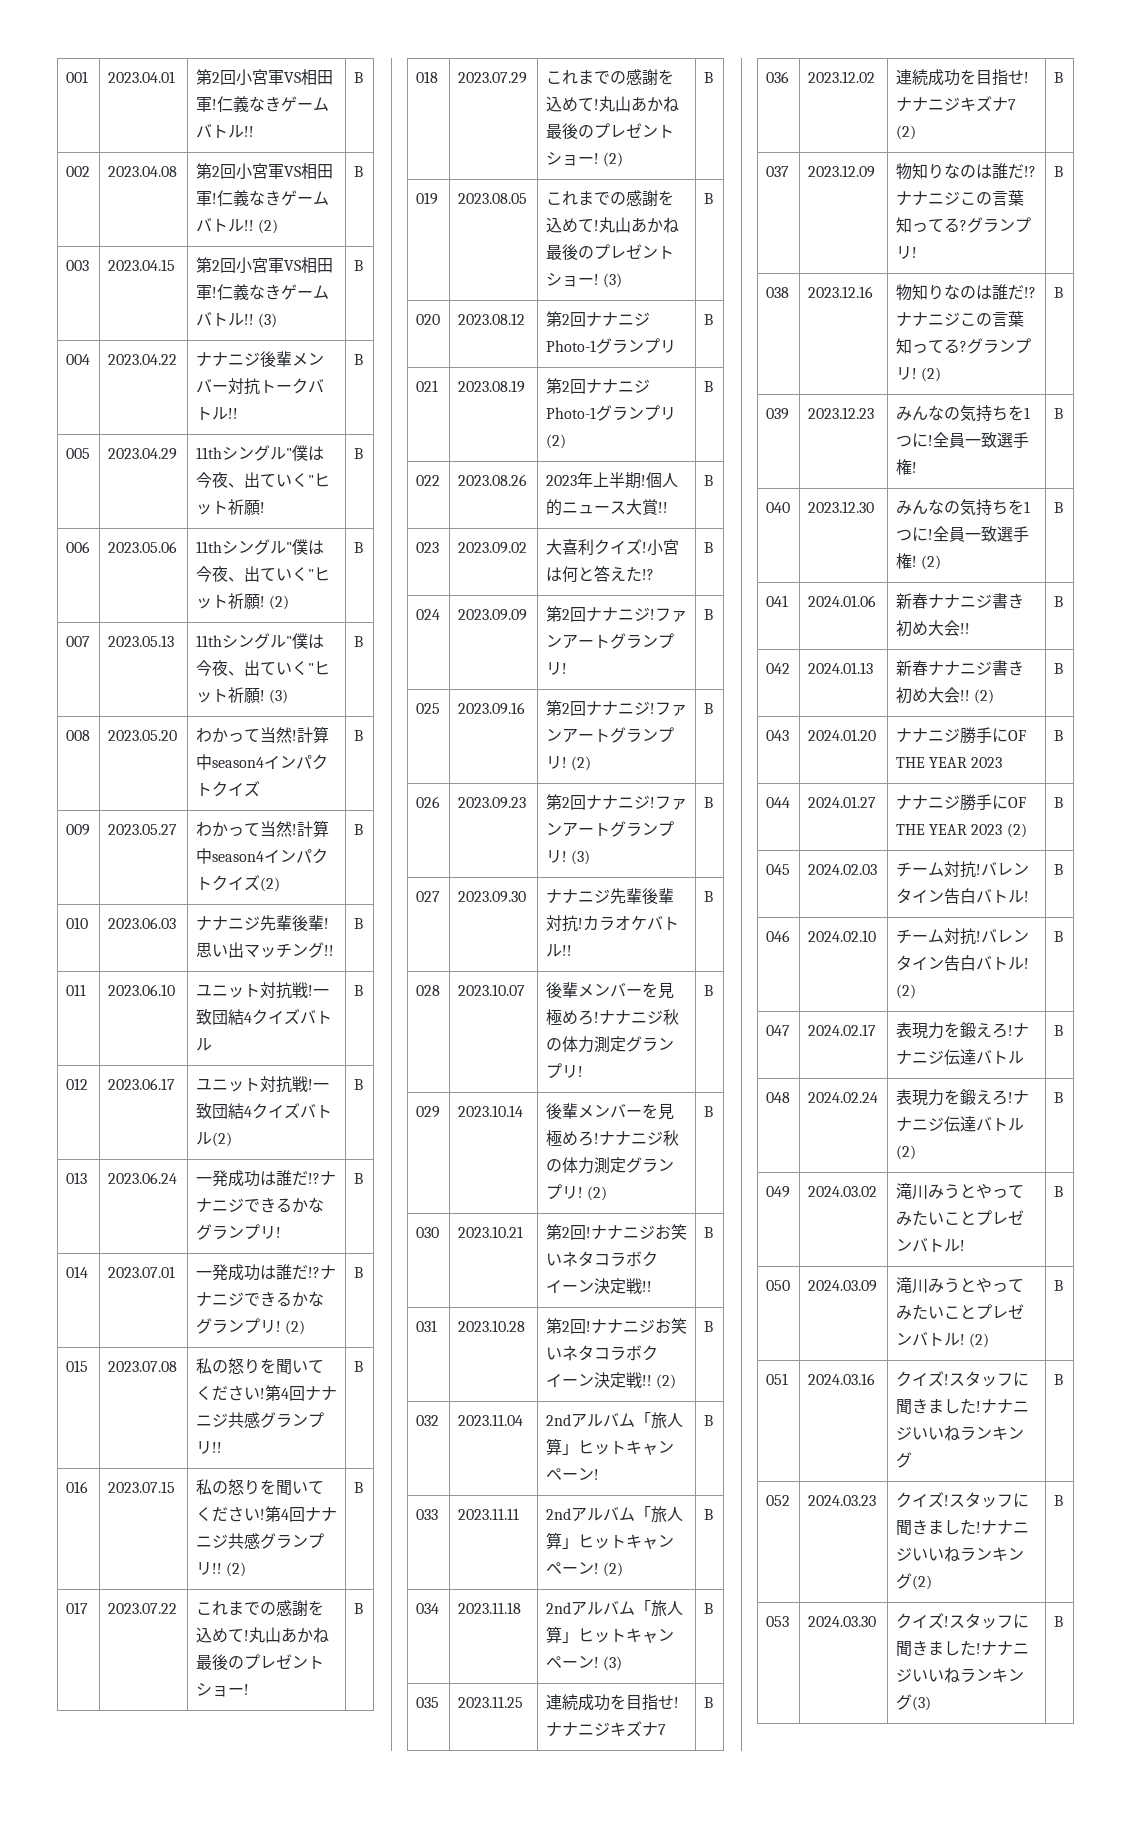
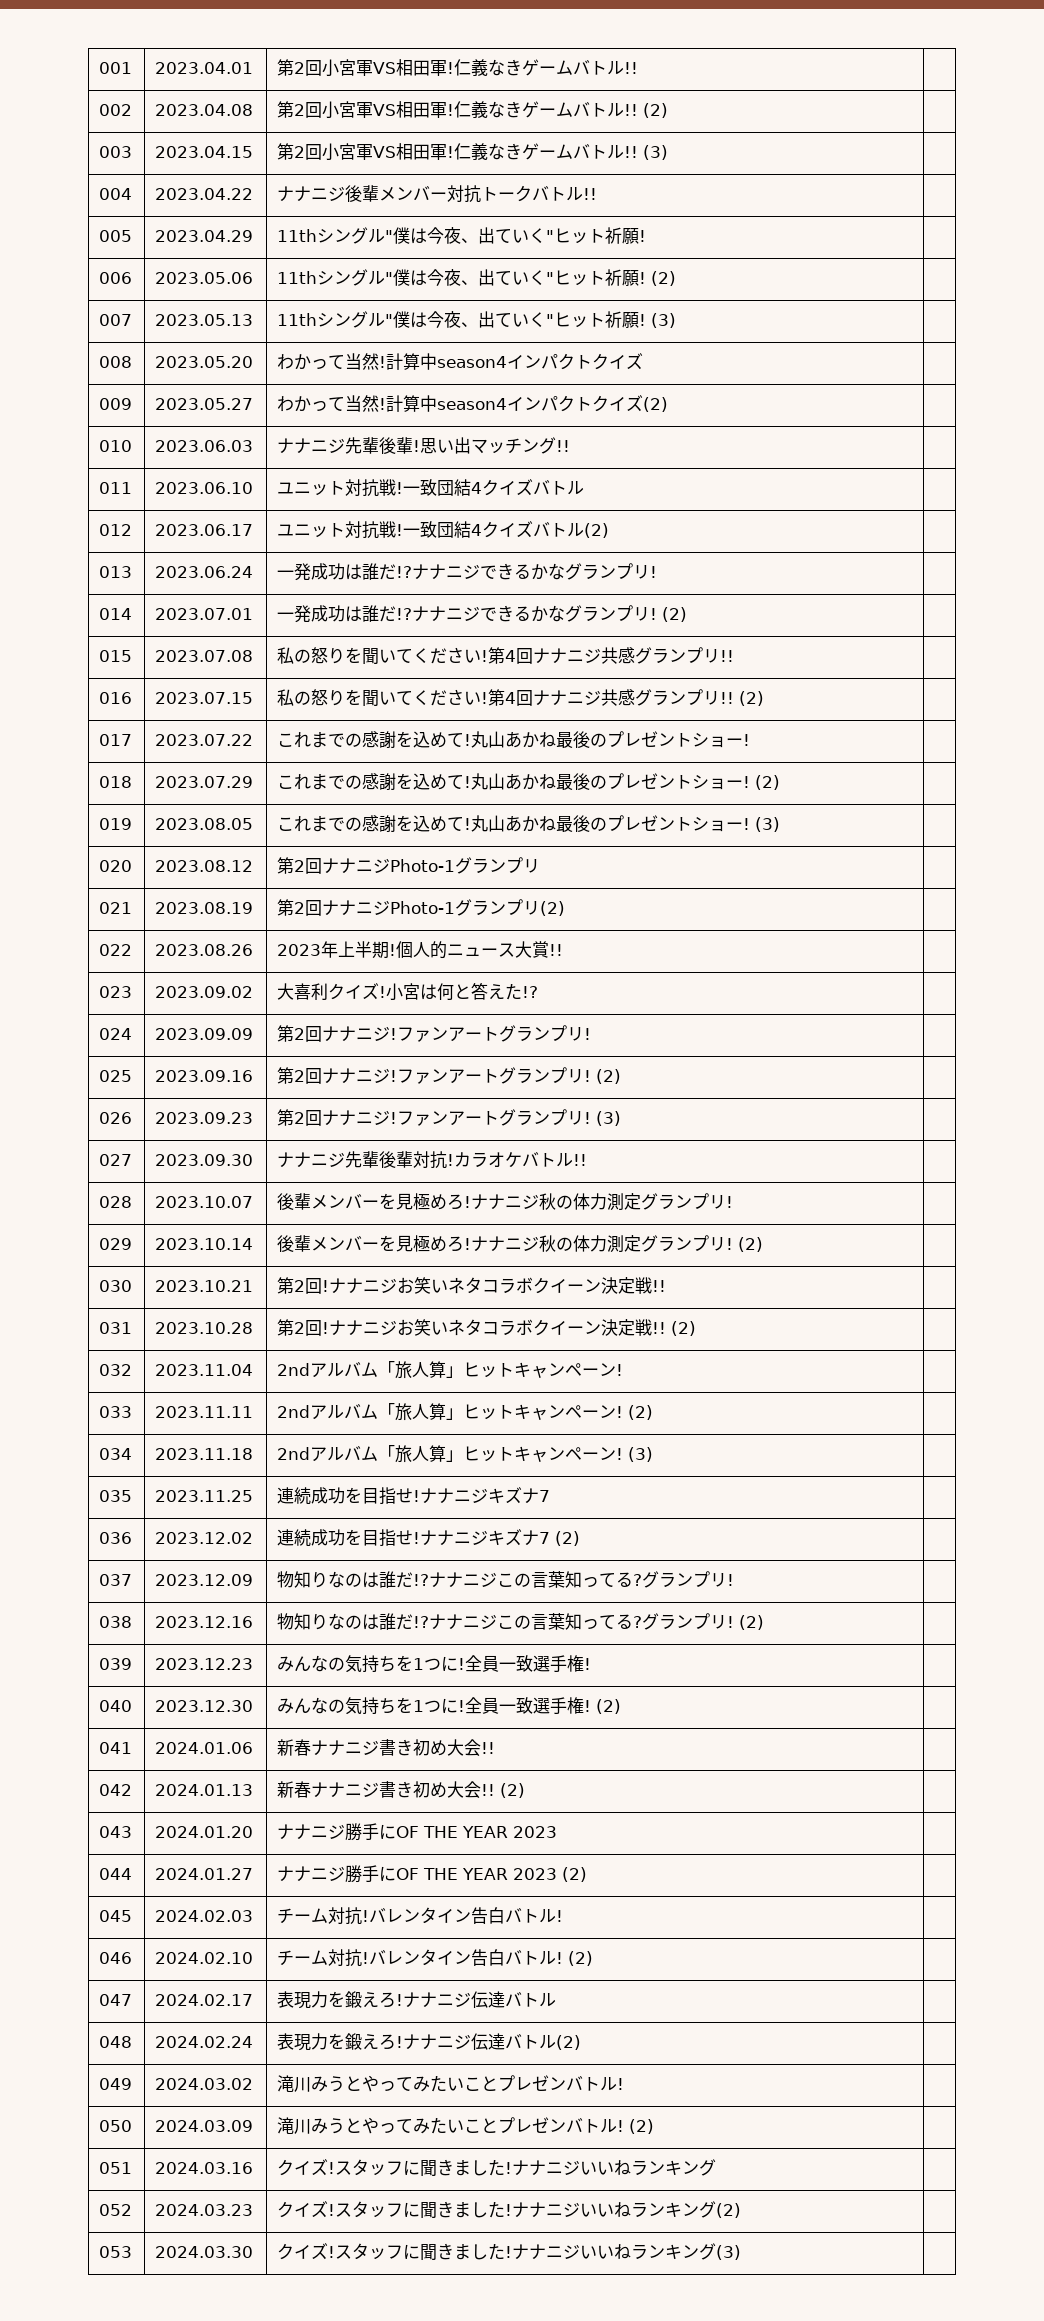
- 001 | 2023.04.01 | 第2回小宮軍VS相田軍!仁義なきゲームバトル!! | B
+ 001 | 2023.04.01 | 第2回小宮軍VS相田軍!仁義なきゲームバトル!! |
- 002 | 2023.04.08 | 第2回小宮軍VS相田軍!仁義なきゲームバトル!! (2) | B
+ 002 | 2023.04.08 | 第2回小宮軍VS相田軍!仁義なきゲームバトル!! (2) |
- 003 | 2023.04.15 | 第2回小宮軍VS相田軍!仁義なきゲームバトル!! (3) | B
+ 003 | 2023.04.15 | 第2回小宮軍VS相田軍!仁義なきゲームバトル!! (3) |
- 004 | 2023.04.22 | ナナニジ後輩メンバー対抗トークバトル!! | B
+ 004 | 2023.04.22 | ナナニジ後輩メンバー対抗トークバトル!! |
- 005 | 2023.04.29 | 11thシングル"僕は今夜、出ていく"ヒット祈願! | B
+ 005 | 2023.04.29 | 11thシングル"僕は今夜、出ていく"ヒット祈願! |
- 006 | 2023.05.06 | 11thシングル"僕は今夜、出ていく"ヒット祈願! (2) | B
+ 006 | 2023.05.06 | 11thシングル"僕は今夜、出ていく"ヒット祈願! (2) |
- 007 | 2023.05.13 | 11thシングル"僕は今夜、出ていく"ヒット祈願! (3) | B
+ 007 | 2023.05.13 | 11thシングル"僕は今夜、出ていく"ヒット祈願! (3) |
- 008 | 2023.05.20 | わかって当然!計算中season4インパクトクイズ | B
+ 008 | 2023.05.20 | わかって当然!計算中season4インパクトクイズ |
- 009 | 2023.05.27 | わかって当然!計算中season4インパクトクイズ(2) | B
+ 009 | 2023.05.27 | わかって当然!計算中season4インパクトクイズ(2) |
- 010 | 2023.06.03 | ナナニジ先輩後輩!思い出マッチング!! | B
+ 010 | 2023.06.03 | ナナニジ先輩後輩!思い出マッチング!! |
- 011 | 2023.06.10 | ユニット対抗戦!一致団結4クイズバトル | B
+ 011 | 2023.06.10 | ユニット対抗戦!一致団結4クイズバトル |
- 012 | 2023.06.17 | ユニット対抗戦!一致団結4クイズバトル(2) | B
+ 012 | 2023.06.17 | ユニット対抗戦!一致団結4クイズバトル(2) |
- 013 | 2023.06.24 | 一発成功は誰だ!?ナナニジできるかなグランプリ! | B
+ 013 | 2023.06.24 | 一発成功は誰だ!?ナナニジできるかなグランプリ! |
- 014 | 2023.07.01 | 一発成功は誰だ!?ナナニジできるかなグランプリ! (2) | B
+ 014 | 2023.07.01 | 一発成功は誰だ!?ナナニジできるかなグランプリ! (2) |
- 015 | 2023.07.08 | 私の怒りを聞いてください!第4回ナナニジ共感グランプリ!! | B
+ 015 | 2023.07.08 | 私の怒りを聞いてください!第4回ナナニジ共感グランプリ!! |
- 016 | 2023.07.15 | 私の怒りを聞いてください!第4回ナナニジ共感グランプリ!! (2) | B
+ 016 | 2023.07.15 | 私の怒りを聞いてください!第4回ナナニジ共感グランプリ!! (2) |
- 017 | 2023.07.22 | これまでの感謝を込めて!丸山あかね最後のプレゼントショー! | B
+ 017 | 2023.07.22 | これまでの感謝を込めて!丸山あかね最後のプレゼントショー! |
- 018 | 2023.07.29 | これまでの感謝を込めて!丸山あかね最後のプレゼントショー! (2) | B
+ 018 | 2023.07.29 | これまでの感謝を込めて!丸山あかね最後のプレゼントショー! (2) |
- 019 | 2023.08.05 | これまでの感謝を込めて!丸山あかね最後のプレゼントショー! (3) | B
+ 019 | 2023.08.05 | これまでの感謝を込めて!丸山あかね最後のプレゼントショー! (3) |
- 020 | 2023.08.12 | 第2回ナナニジPhoto-1グランプリ | B
+ 020 | 2023.08.12 | 第2回ナナニジPhoto-1グランプリ |
- 021 | 2023.08.19 | 第2回ナナニジPhoto-1グランプリ(2) | B
+ 021 | 2023.08.19 | 第2回ナナニジPhoto-1グランプリ(2) |
- 022 | 2023.08.26 | 2023年上半期!個人的ニュース大賞!! | B
+ 022 | 2023.08.26 | 2023年上半期!個人的ニュース大賞!! |
- 023 | 2023.09.02 | 大喜利クイズ!小宮は何と答えた!? | B
+ 023 | 2023.09.02 | 大喜利クイズ!小宮は何と答えた!? |
- 024 | 2023.09.09 | 第2回ナナニジ!ファンアートグランプリ! | B
+ 024 | 2023.09.09 | 第2回ナナニジ!ファンアートグランプリ! |
- 025 | 2023.09.16 | 第2回ナナニジ!ファンアートグランプリ! (2) | B
+ 025 | 2023.09.16 | 第2回ナナニジ!ファンアートグランプリ! (2) |
- 026 | 2023.09.23 | 第2回ナナニジ!ファンアートグランプリ! (3) | B
+ 026 | 2023.09.23 | 第2回ナナニジ!ファンアートグランプリ! (3) |
- 027 | 2023.09.30 | ナナニジ先輩後輩対抗!カラオケバトル!! | B
+ 027 | 2023.09.30 | ナナニジ先輩後輩対抗!カラオケバトル!! |
- 028 | 2023.10.07 | 後輩メンバーを見極めろ!ナナニジ秋の体力測定グランプリ! | B
+ 028 | 2023.10.07 | 後輩メンバーを見極めろ!ナナニジ秋の体力測定グランプリ! |
- 029 | 2023.10.14 | 後輩メンバーを見極めろ!ナナニジ秋の体力測定グランプリ! (2) | B
+ 029 | 2023.10.14 | 後輩メンバーを見極めろ!ナナニジ秋の体力測定グランプリ! (2) |
- 030 | 2023.10.21 | 第2回!ナナニジお笑いネタコラボクイーン決定戦!! | B
+ 030 | 2023.10.21 | 第2回!ナナニジお笑いネタコラボクイーン決定戦!! |
- 031 | 2023.10.28 | 第2回!ナナニジお笑いネタコラボクイーン決定戦!! (2) | B
+ 031 | 2023.10.28 | 第2回!ナナニジお笑いネタコラボクイーン決定戦!! (2) |
- 032 | 2023.11.04 | 2ndアルバム「旅人算」ヒットキャンペーン! | B
+ 032 | 2023.11.04 | 2ndアルバム「旅人算」ヒットキャンペーン! |
- 033 | 2023.11.11 | 2ndアルバム「旅人算」ヒットキャンペーン! (2) | B
+ 033 | 2023.11.11 | 2ndアルバム「旅人算」ヒットキャンペーン! (2) |
- 034 | 2023.11.18 | 2ndアルバム「旅人算」ヒットキャンペーン! (3) | B
+ 034 | 2023.11.18 | 2ndアルバム「旅人算」ヒットキャンペーン! (3) |
- 035 | 2023.11.25 | 連続成功を目指せ!ナナニジキズナ7 | B
+ 035 | 2023.11.25 | 連続成功を目指せ!ナナニジキズナ7 |
- 036 | 2023.12.02 | 連続成功を目指せ!ナナニジキズナ7 (2) | B
+ 036 | 2023.12.02 | 連続成功を目指せ!ナナニジキズナ7 (2) |
- 037 | 2023.12.09 | 物知りなのは誰だ!?ナナニジこの言葉知ってる?グランプリ! | B
+ 037 | 2023.12.09 | 物知りなのは誰だ!?ナナニジこの言葉知ってる?グランプリ! |
- 038 | 2023.12.16 | 物知りなのは誰だ!?ナナニジこの言葉知ってる?グランプリ! (2) | B
+ 038 | 2023.12.16 | 物知りなのは誰だ!?ナナニジこの言葉知ってる?グランプリ! (2) |
- 039 | 2023.12.23 | みんなの気持ちを1つに!全員一致選手権! | B
+ 039 | 2023.12.23 | みんなの気持ちを1つに!全員一致選手権! |
- 040 | 2023.12.30 | みんなの気持ちを1つに!全員一致選手権! (2) | B
+ 040 | 2023.12.30 | みんなの気持ちを1つに!全員一致選手権! (2) |
- 041 | 2024.01.06 | 新春ナナニジ書き初め大会!! | B
+ 041 | 2024.01.06 | 新春ナナニジ書き初め大会!! |
- 042 | 2024.01.13 | 新春ナナニジ書き初め大会!! (2) | B
+ 042 | 2024.01.13 | 新春ナナニジ書き初め大会!! (2) |
- 043 | 2024.01.20 | ナナニジ勝手にOF THE YEAR 2023 | B
+ 043 | 2024.01.20 | ナナニジ勝手にOF THE YEAR 2023 |
- 044 | 2024.01.27 | ナナニジ勝手にOF THE YEAR 2023 (2) | B
+ 044 | 2024.01.27 | ナナニジ勝手にOF THE YEAR 2023 (2) |
- 045 | 2024.02.03 | チーム対抗!バレンタイン告白バトル! | B
+ 045 | 2024.02.03 | チーム対抗!バレンタイン告白バトル! |
- 046 | 2024.02.10 | チーム対抗!バレンタイン告白バトル! (2) | B
+ 046 | 2024.02.10 | チーム対抗!バレンタイン告白バトル! (2) |
- 047 | 2024.02.17 | 表現力を鍛えろ!ナナニジ伝達バトル | B
+ 047 | 2024.02.17 | 表現力を鍛えろ!ナナニジ伝達バトル |
- 048 | 2024.02.24 | 表現力を鍛えろ!ナナニジ伝達バトル(2) | B
+ 048 | 2024.02.24 | 表現力を鍛えろ!ナナニジ伝達バトル(2) |
- 049 | 2024.03.02 | 滝川みうとやってみたいことプレゼンバトル! | B
+ 049 | 2024.03.02 | 滝川みうとやってみたいことプレゼンバトル! |
- 050 | 2024.03.09 | 滝川みうとやってみたいことプレゼンバトル! (2) | B
+ 050 | 2024.03.09 | 滝川みうとやってみたいことプレゼンバトル! (2) |
- 051 | 2024.03.16 | クイズ!スタッフに聞きました!ナナニジいいねランキング | B
+ 051 | 2024.03.16 | クイズ!スタッフに聞きました!ナナニジいいねランキング |
- 052 | 2024.03.23 | クイズ!スタッフに聞きました!ナナニジいいねランキング(2) | B
+ 052 | 2024.03.23 | クイズ!スタッフに聞きました!ナナニジいいねランキング(2) |
- 053 | 2024.03.30 | クイズ!スタッフに聞きました!ナナニジいいねランキング(3) | B
+ 053 | 2024.03.30 | クイズ!スタッフに聞きました!ナナニジいいねランキング(3) |

